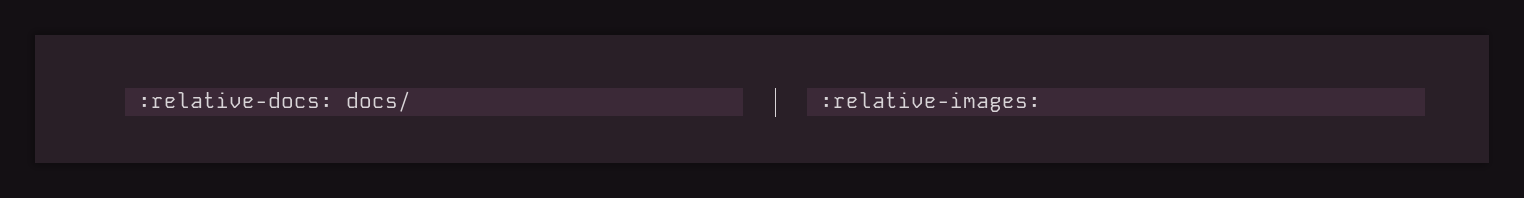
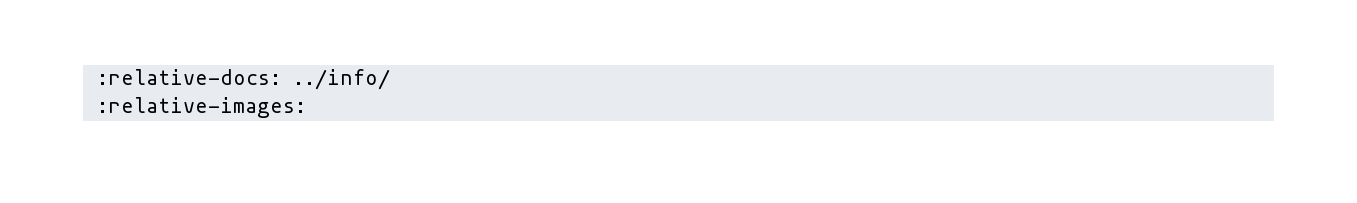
- :relative-docs: docs/
+ :relative-docs: ../info/

